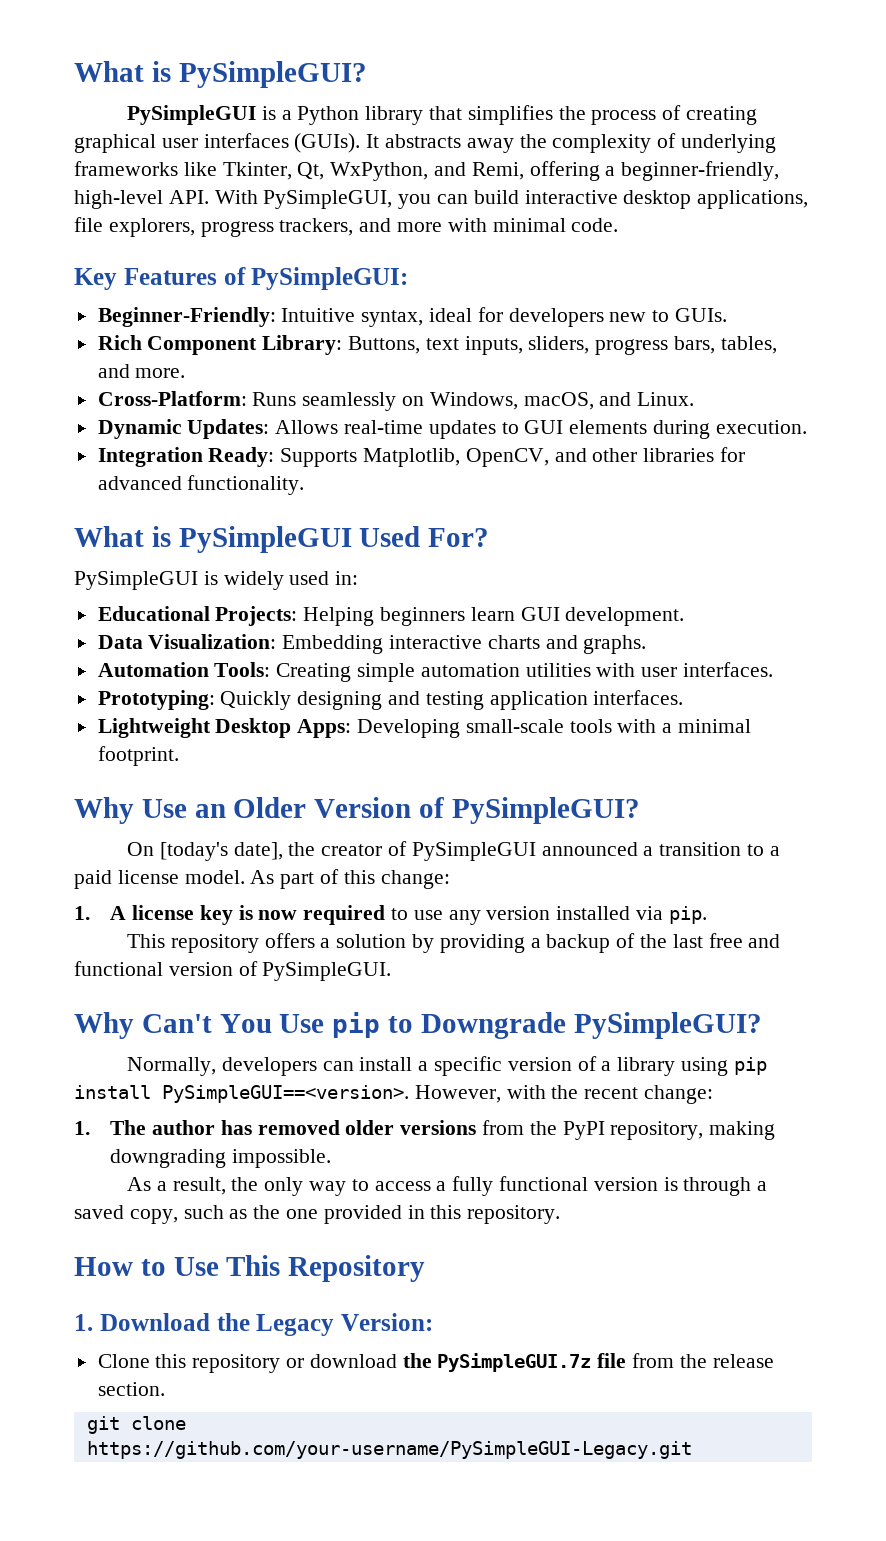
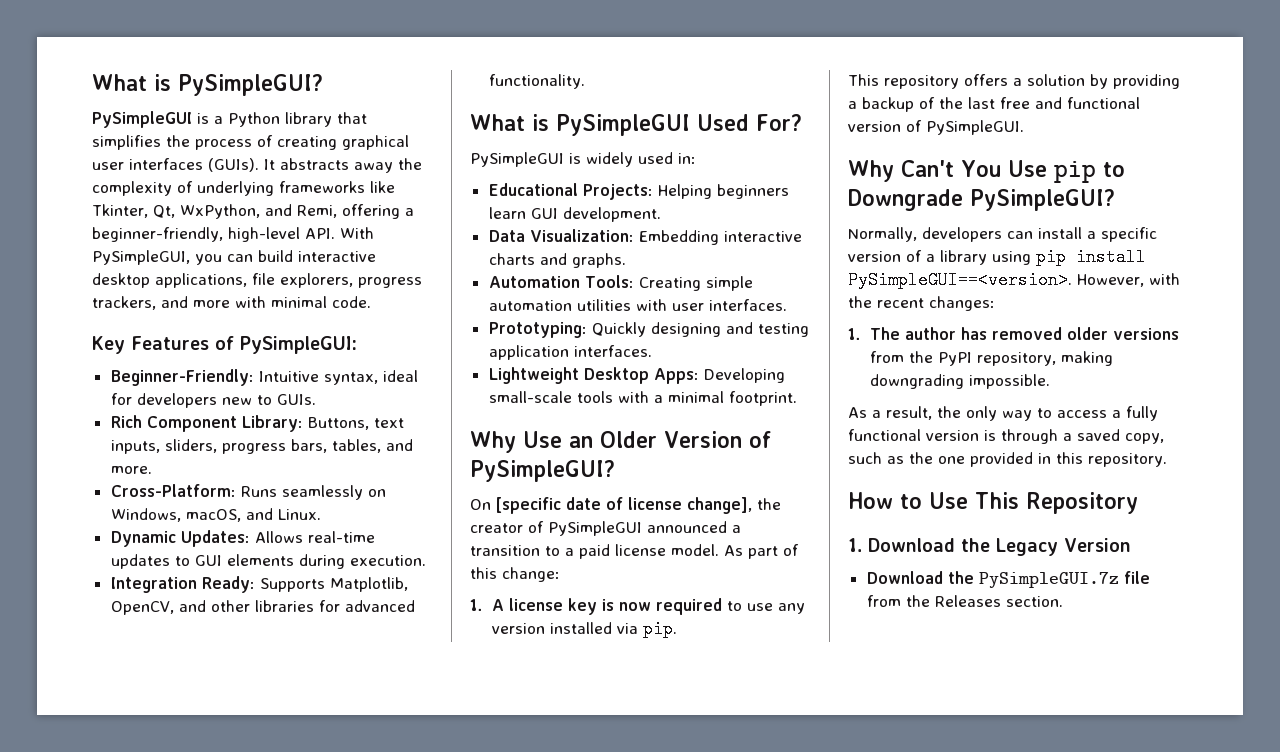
- On [today's date], the creator of PySimpleGUI announced a transition to a paid license model.
+ On [specific date of license change], the creator of PySimpleGUI announced a transition to a paid license model.
- However, with the recent change:
+ However, with the recent changes:
- 1. Download the Legacy Version:
- Clone this repository or download the PySimpleGUI.7z file from the release section.
+ 1. Download the Legacy Version
+ Download the PySimpleGUI.7z file from the Releases section.
- git clone https://github.com/your-username/PySimpleGUI-Legacy.git

